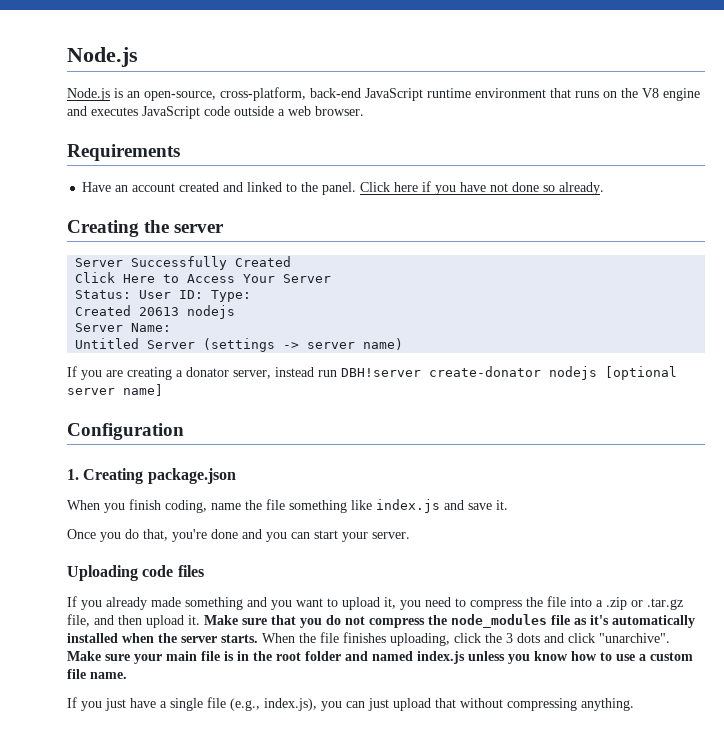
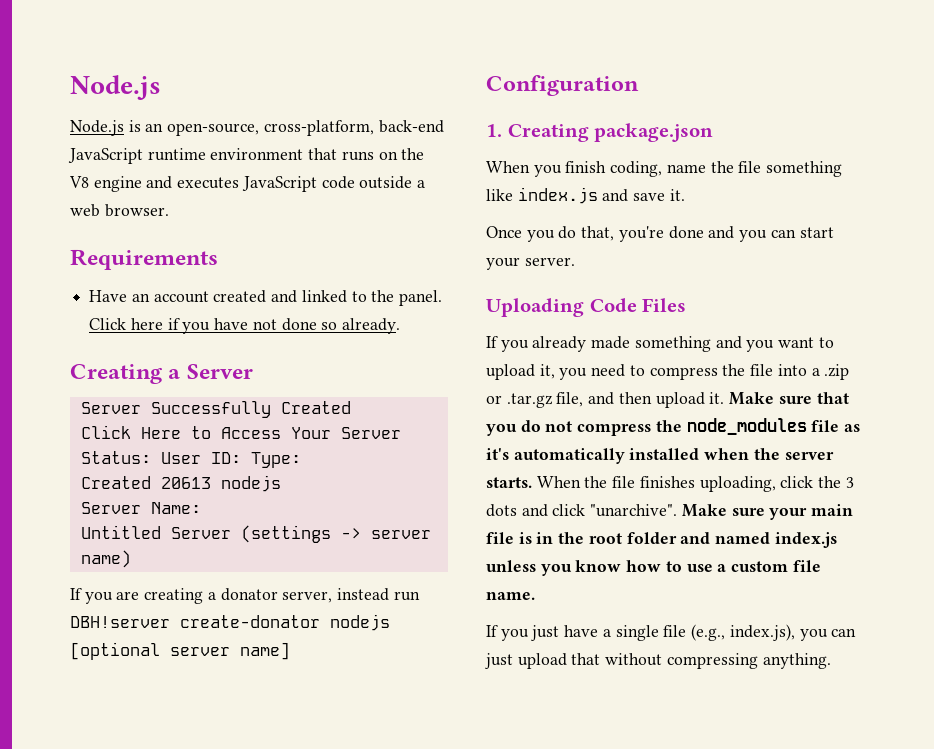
- Creating the server
+ Creating a Server
- Uploading code files
+ Uploading Code Files

